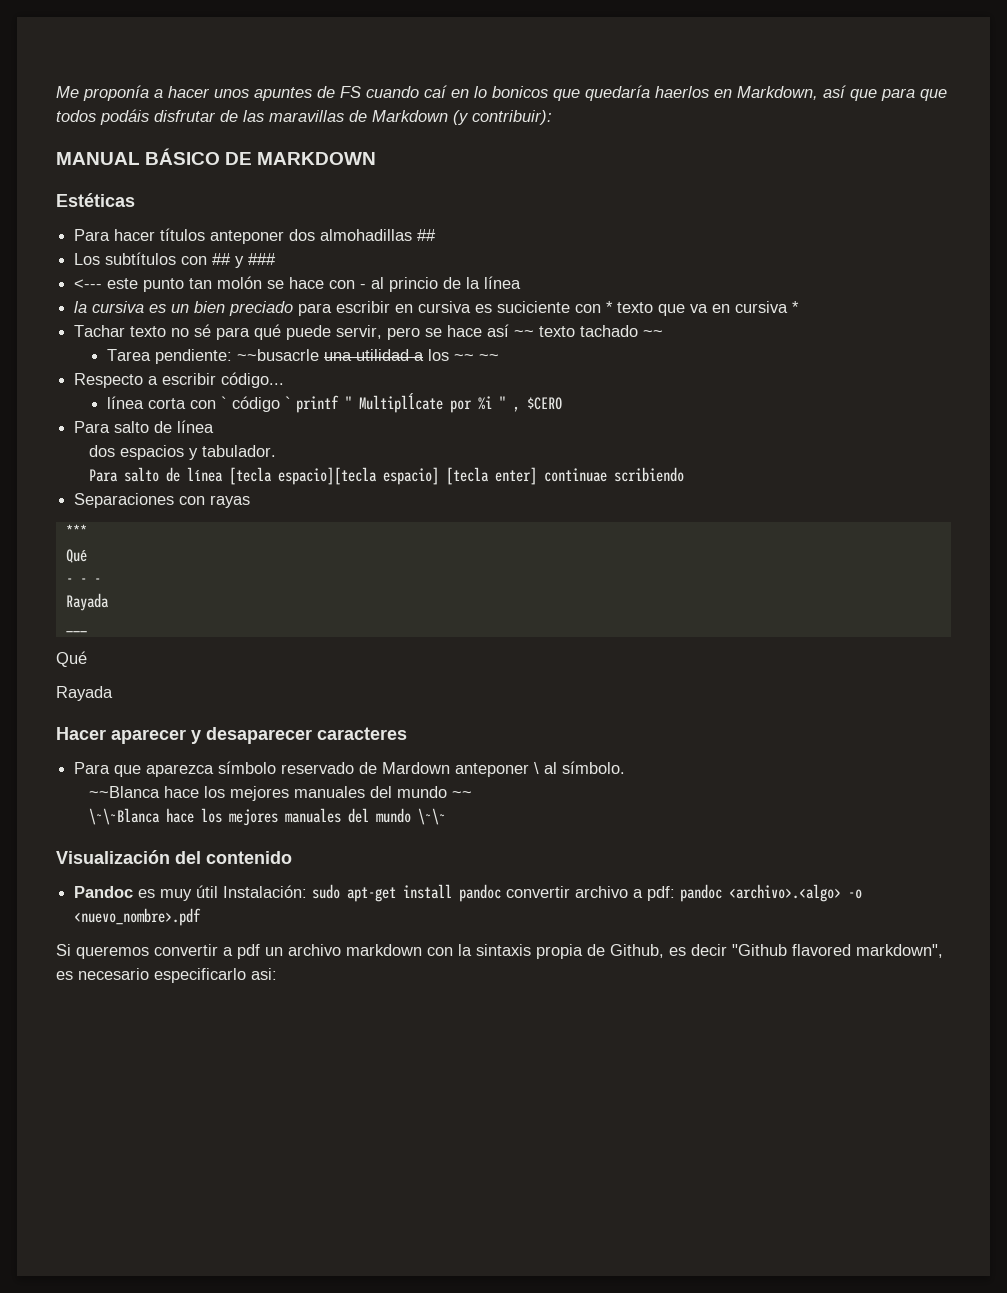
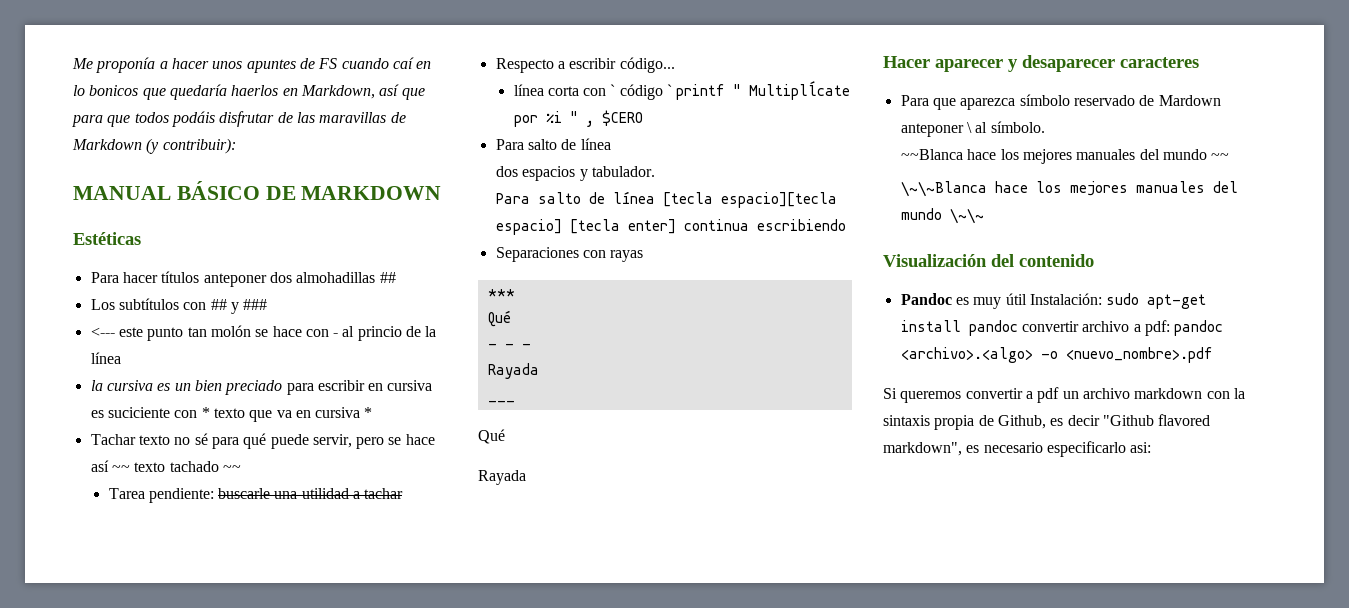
- Tarea pendiente: ~~busacrle una utilidad a los ~~ ~~
+ Tarea pendiente: buscarle una utilidad a tachar
- Para salto de línea [tecla espacio][tecla espacio] [tecla enter] continuae scribiendo
+ Para salto de línea [tecla espacio][tecla espacio] [tecla enter] continua escribiendo

